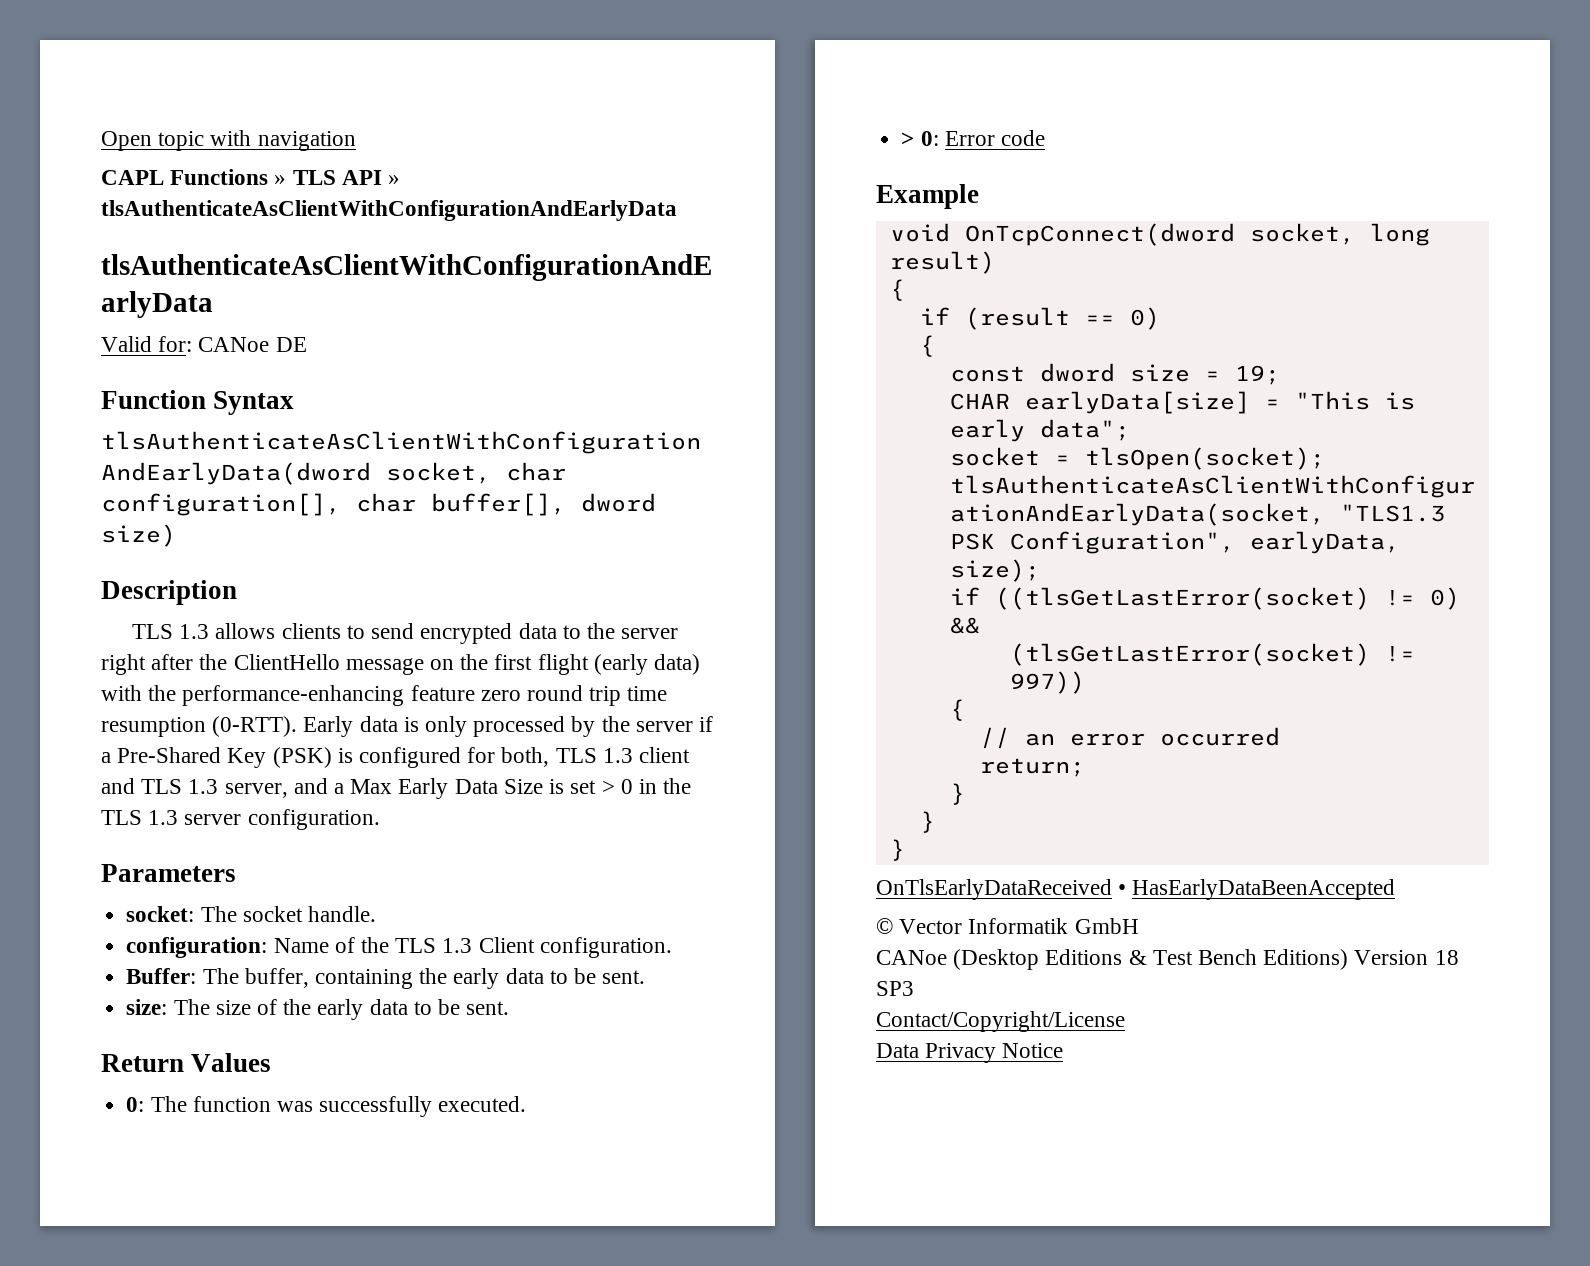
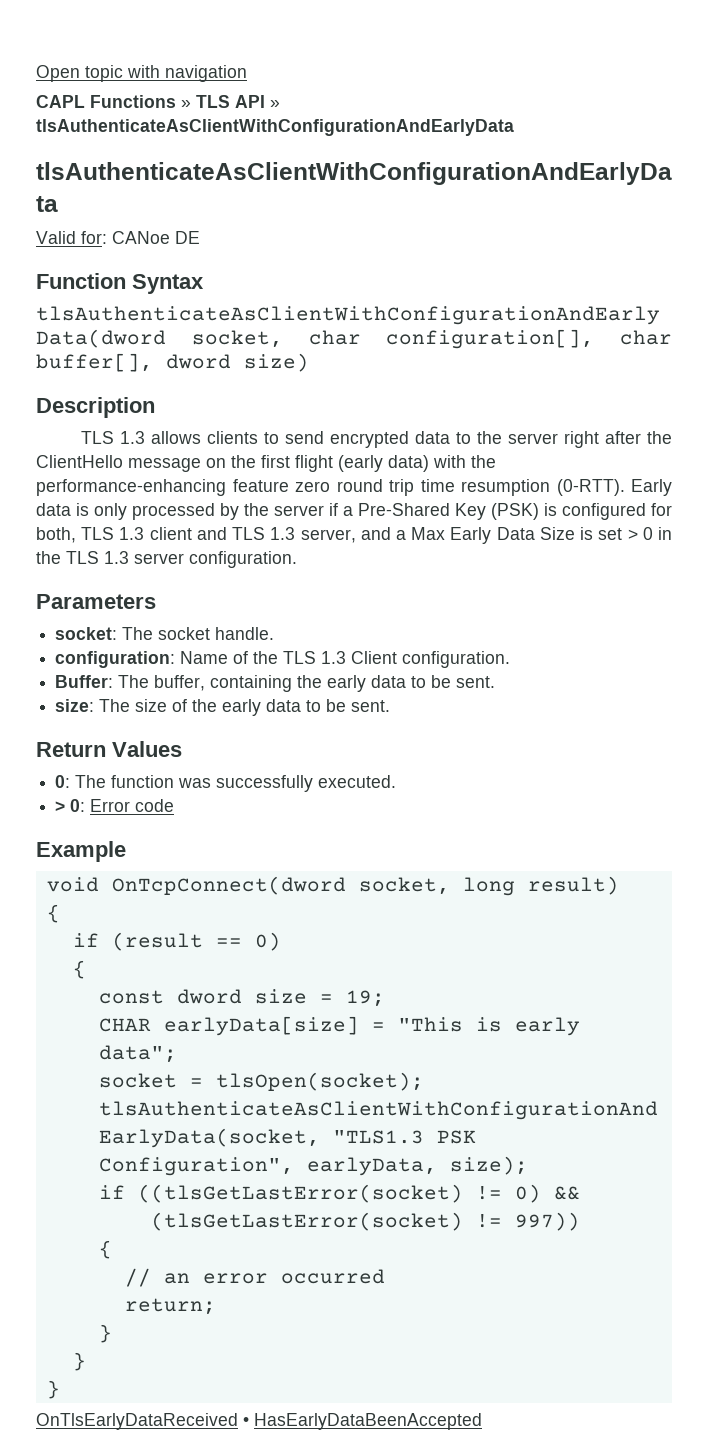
- © Vector Informatik GmbH
- CANoe (Desktop Editions & Test Bench Editions) Version 18 SP3
- Contact/Copyright/License
- Data Privacy Notice

